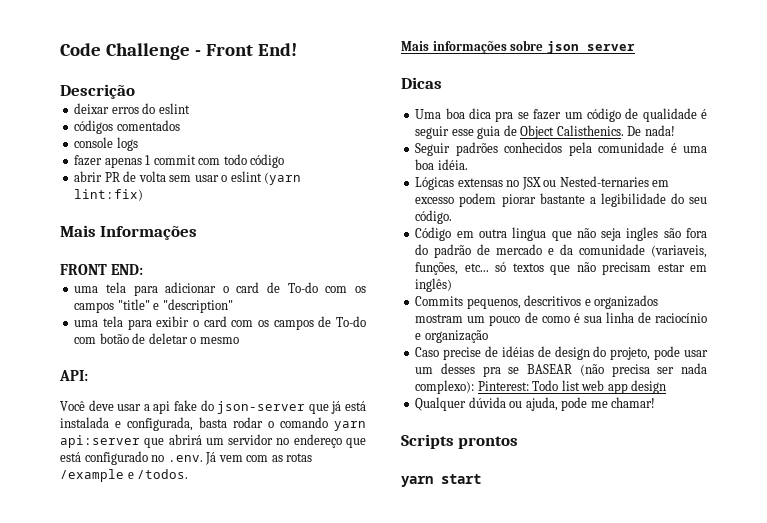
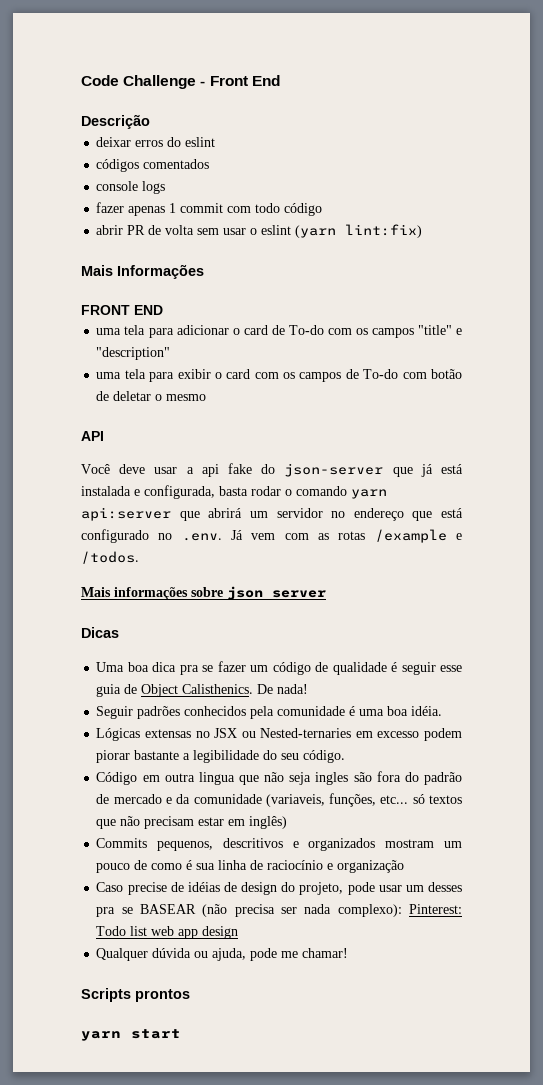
- Code Challenge - Front End!
+ Code Challenge - Front End
- FRONT END:
+ FRONT END
- API:
+ API

